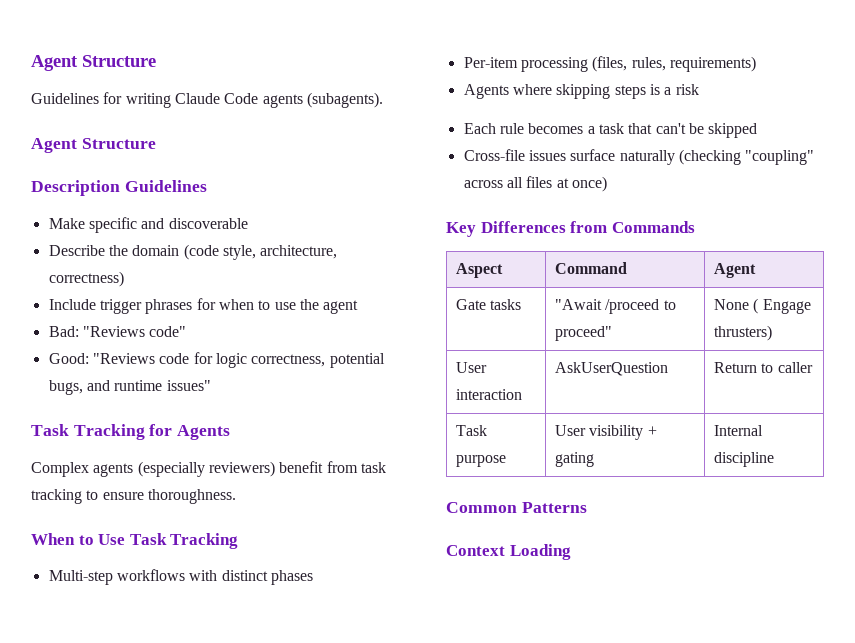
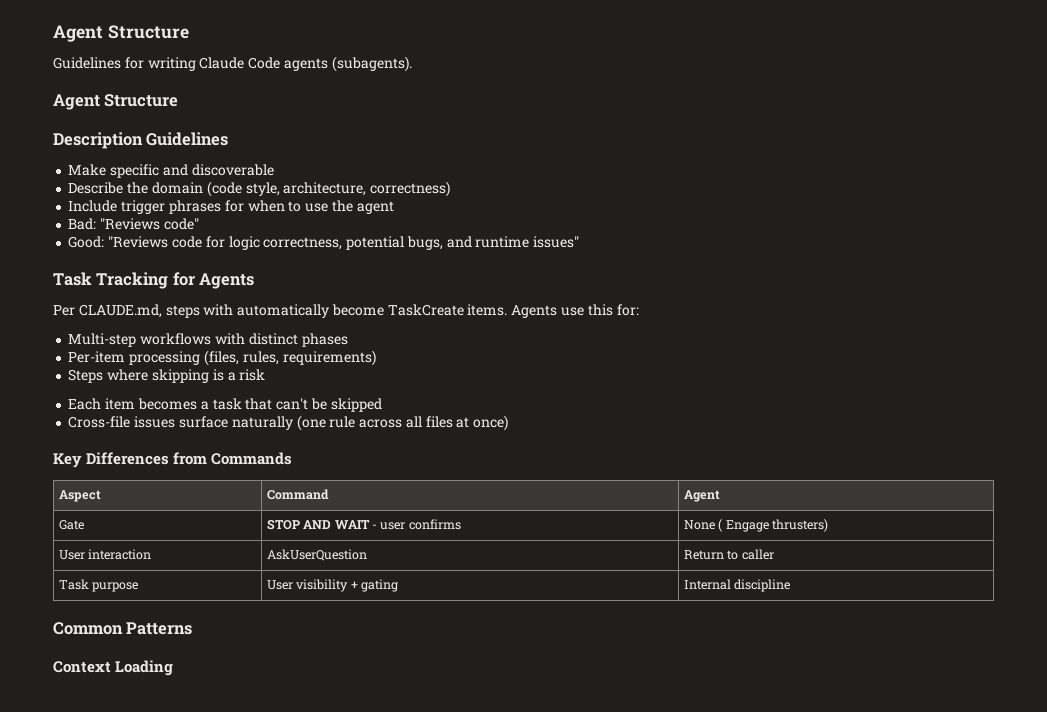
- Complex agents (especially reviewers) benefit from task tracking to ensure thoroughness.
- When to Use Task Tracking
+ Per CLAUDE.md, steps with automatically become TaskCreate items. Agents use this for:
- Agents where skipping steps is a risk
+ Steps where skipping is a risk
- Each rule becomes a task that can't be skipped
+ Each item becomes a task that can't be skipped
- Cross-file issues surface naturally (checking "coupling" across all files at once)
+ Cross-file issues surface naturally (one rule across all files at once)
- Gate tasks | "Await /proceed to proceed" | None ( Engage thrusters)
+ Gate | STOP AND WAIT - user confirms | None ( Engage thrusters)

